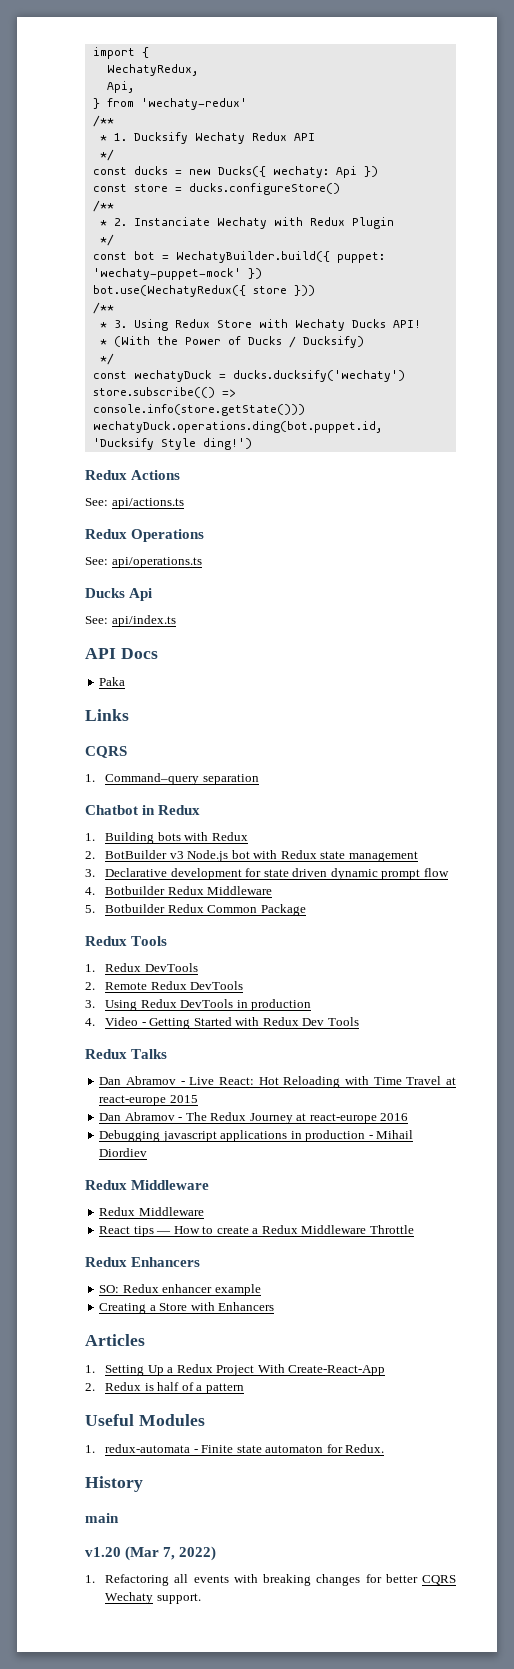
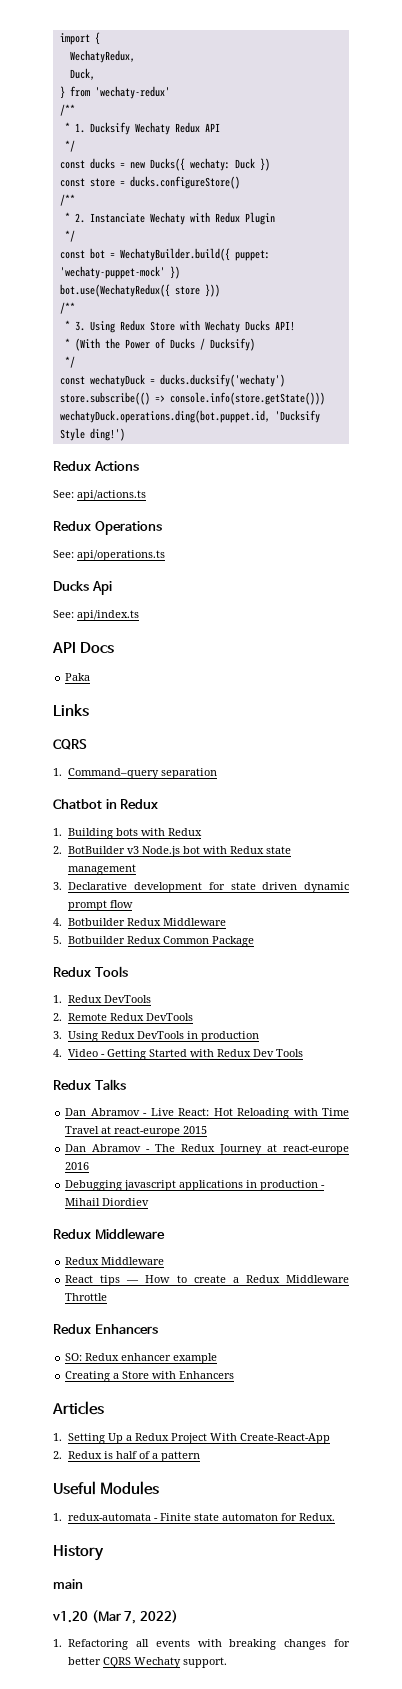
- Api,
+ Duck,
- const ducks = new Ducks({ wechaty: Api })
+ const ducks = new Ducks({ wechaty: Duck })

